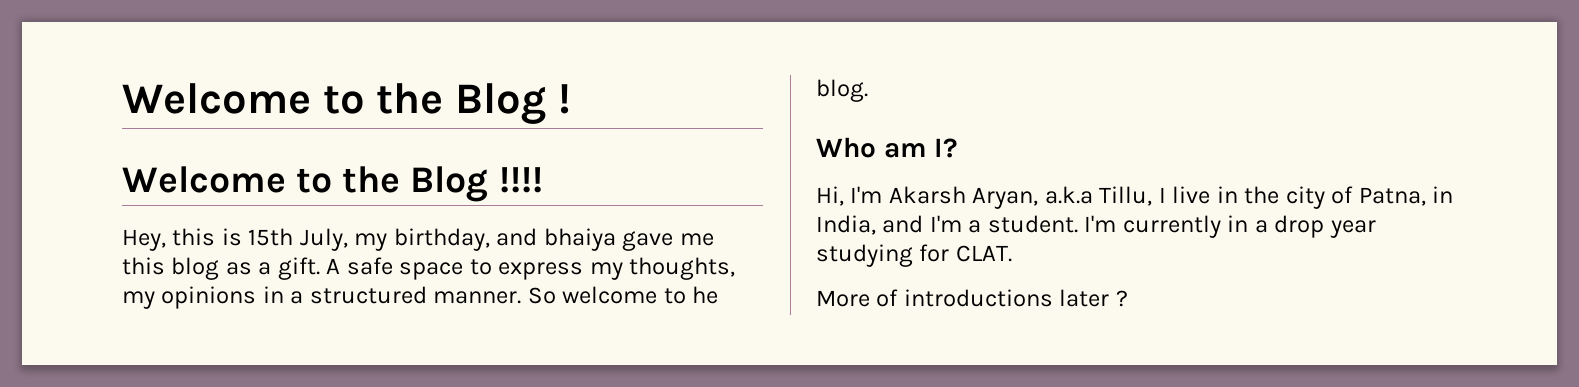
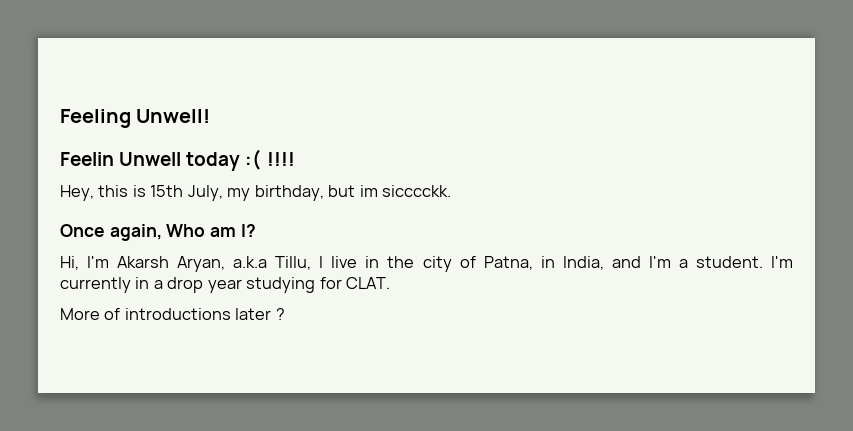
- Welcome to the Blog !
- Welcome to the Blog !!!!
+ Feeling Unwell!
+ Feelin Unwell today :( !!!!
- Hey, this is 15th July, my birthday, and bhaiya gave me this blog as a gift. A safe space to express my thoughts, my opinions in a structured manner. So welcome to he blog.
- Who am I?
+ Hey, this is 15th July, my birthday, but im sicccckk.
+ Once again, Who am I?

